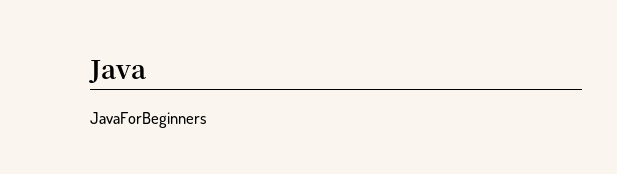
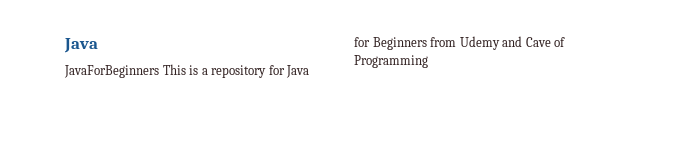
- JavaForBeginners
+ JavaForBeginners This is a repository for Java for Beginners from Udemy and Cave of Programming

